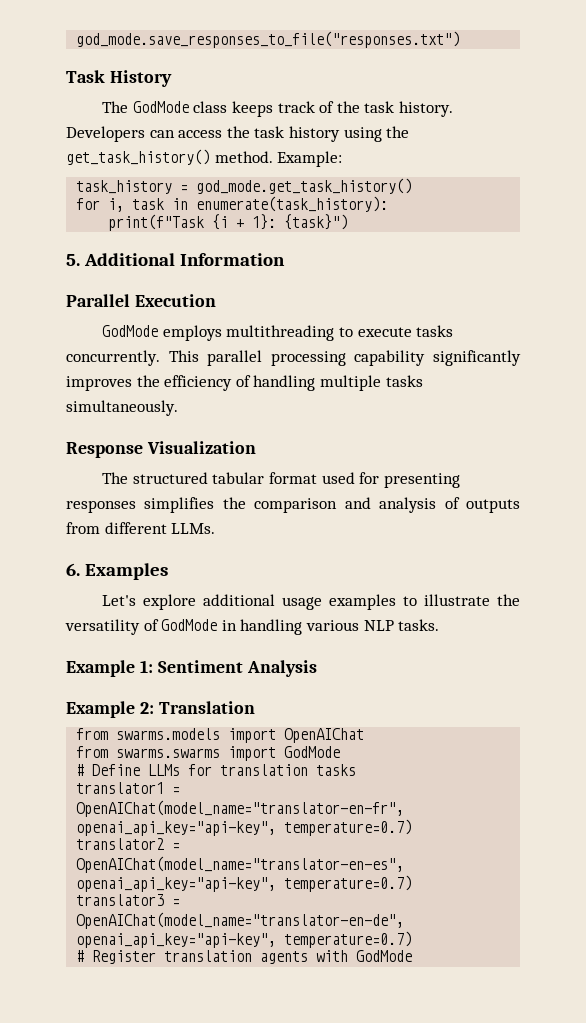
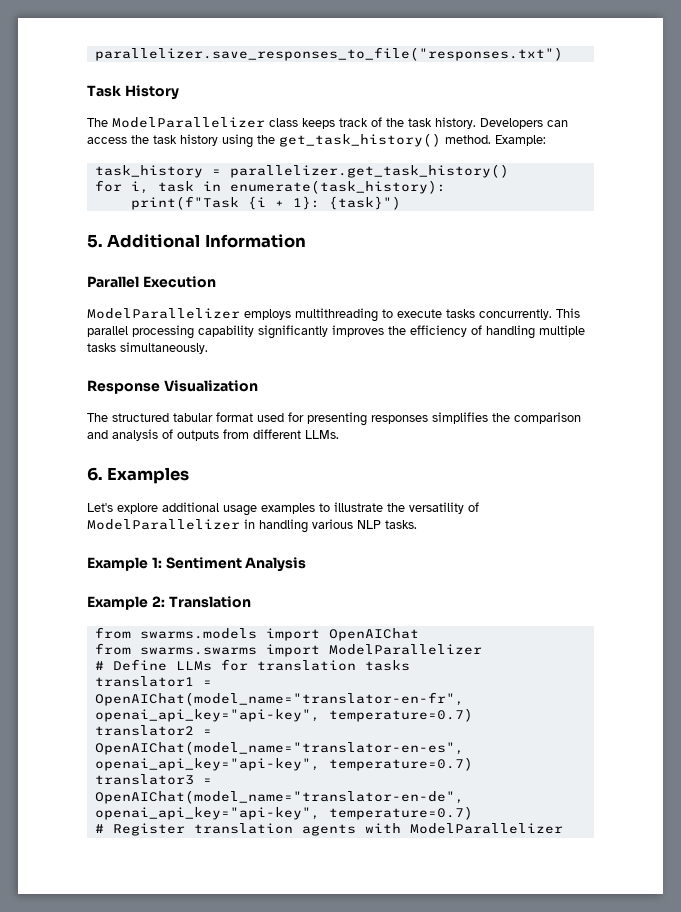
- god_mode.save_responses_to_file("responses.txt")
+ parallelizer.save_responses_to_file("responses.txt")
- The GodMode class keeps track of the task history.
+ The ModelParallelizer class keeps track of the task history.
- task_history = god_mode.get_task_history()
+ task_history = parallelizer.get_task_history()
- GodMode employs multithreading to execute tasks concurrently.
+ ModelParallelizer employs multithreading to execute tasks concurrently.
- Let's explore additional usage examples to illustrate the versatility of GodMode in handling various NLP tasks.
+ Let's explore additional usage examples to illustrate the versatility of ModelParallelizer in handling various NLP tasks.
- from swarms.swarms import GodMode
+ from swarms.swarms import ModelParallelizer
- # Register translation agents with GodMode
+ # Register translation agents with ModelParallelizer

